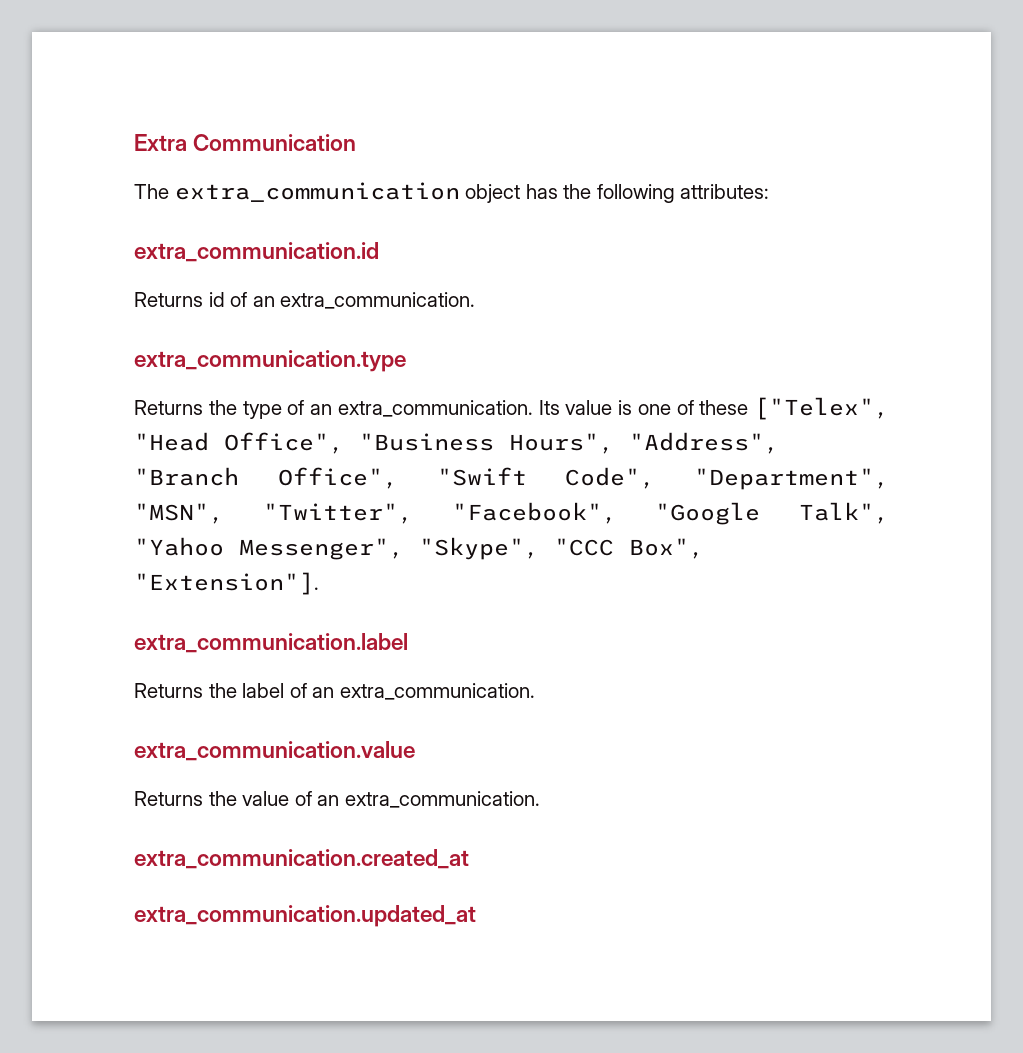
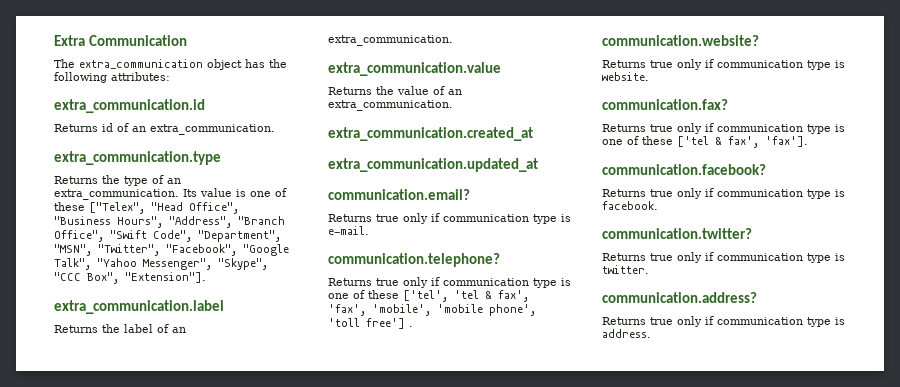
+ communication.email?
+ Returns true only if communication type is e-mail.
+ communication.telephone?
+ Returns true only if communication type is one of these ['tel', 'tel & fax', 'fax', 'mobile', 'mobile phone', 'toll free'] .
+ communication.website?
+ Returns true only if communication type is website.
+ communication.fax?
+ Returns true only if communication type is one of these ['tel & fax', 'fax'].
+ communication.facebook?
+ Returns true only if communication type is facebook.
+ communication.twitter?
+ Returns true only if communication type is twitter.
+ communication.address?
+ Returns true only if communication type is address.

